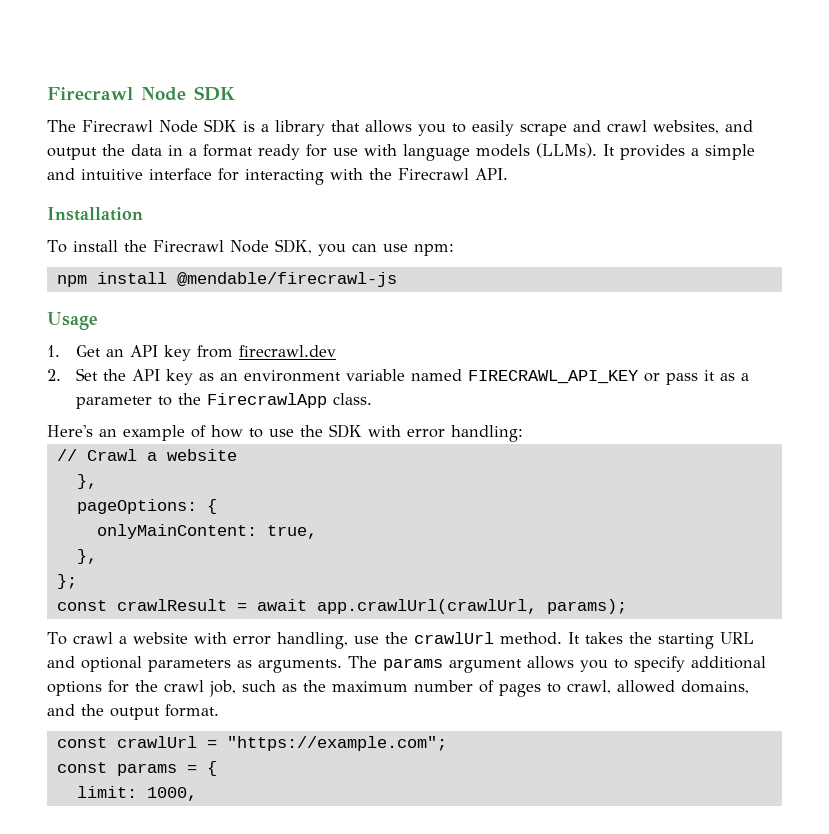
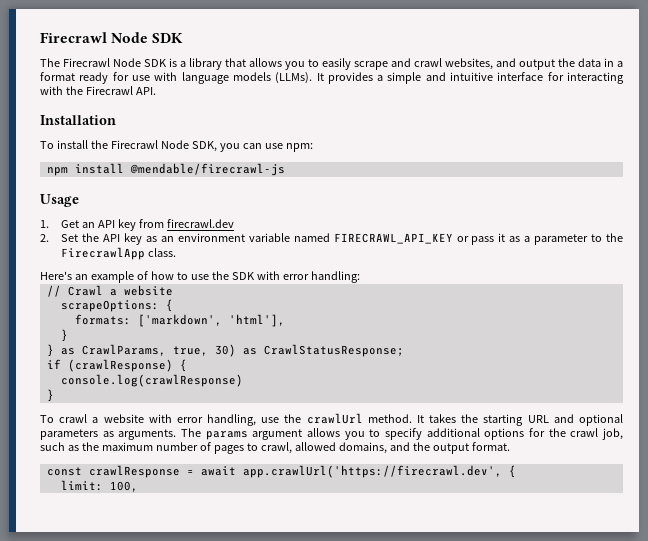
  // Crawl a website
- },
- pageOptions: {
- onlyMainContent: true,
- },
- };
- const crawlResult = await app.crawlUrl(crawlUrl, params);
+ scrapeOptions: {
+ formats: ['markdown', 'html'],
+ }
+ } as CrawlParams, true, 30) as CrawlStatusResponse;
+ if (crawlResponse) {
+ console.log(crawlResponse)
+ }
- const crawlUrl = "https://example.com";
- const params = {
+ const crawlResponse = await app.crawlUrl('https://firecrawl.dev', {
- limit: 1000,
+ limit: 100,

